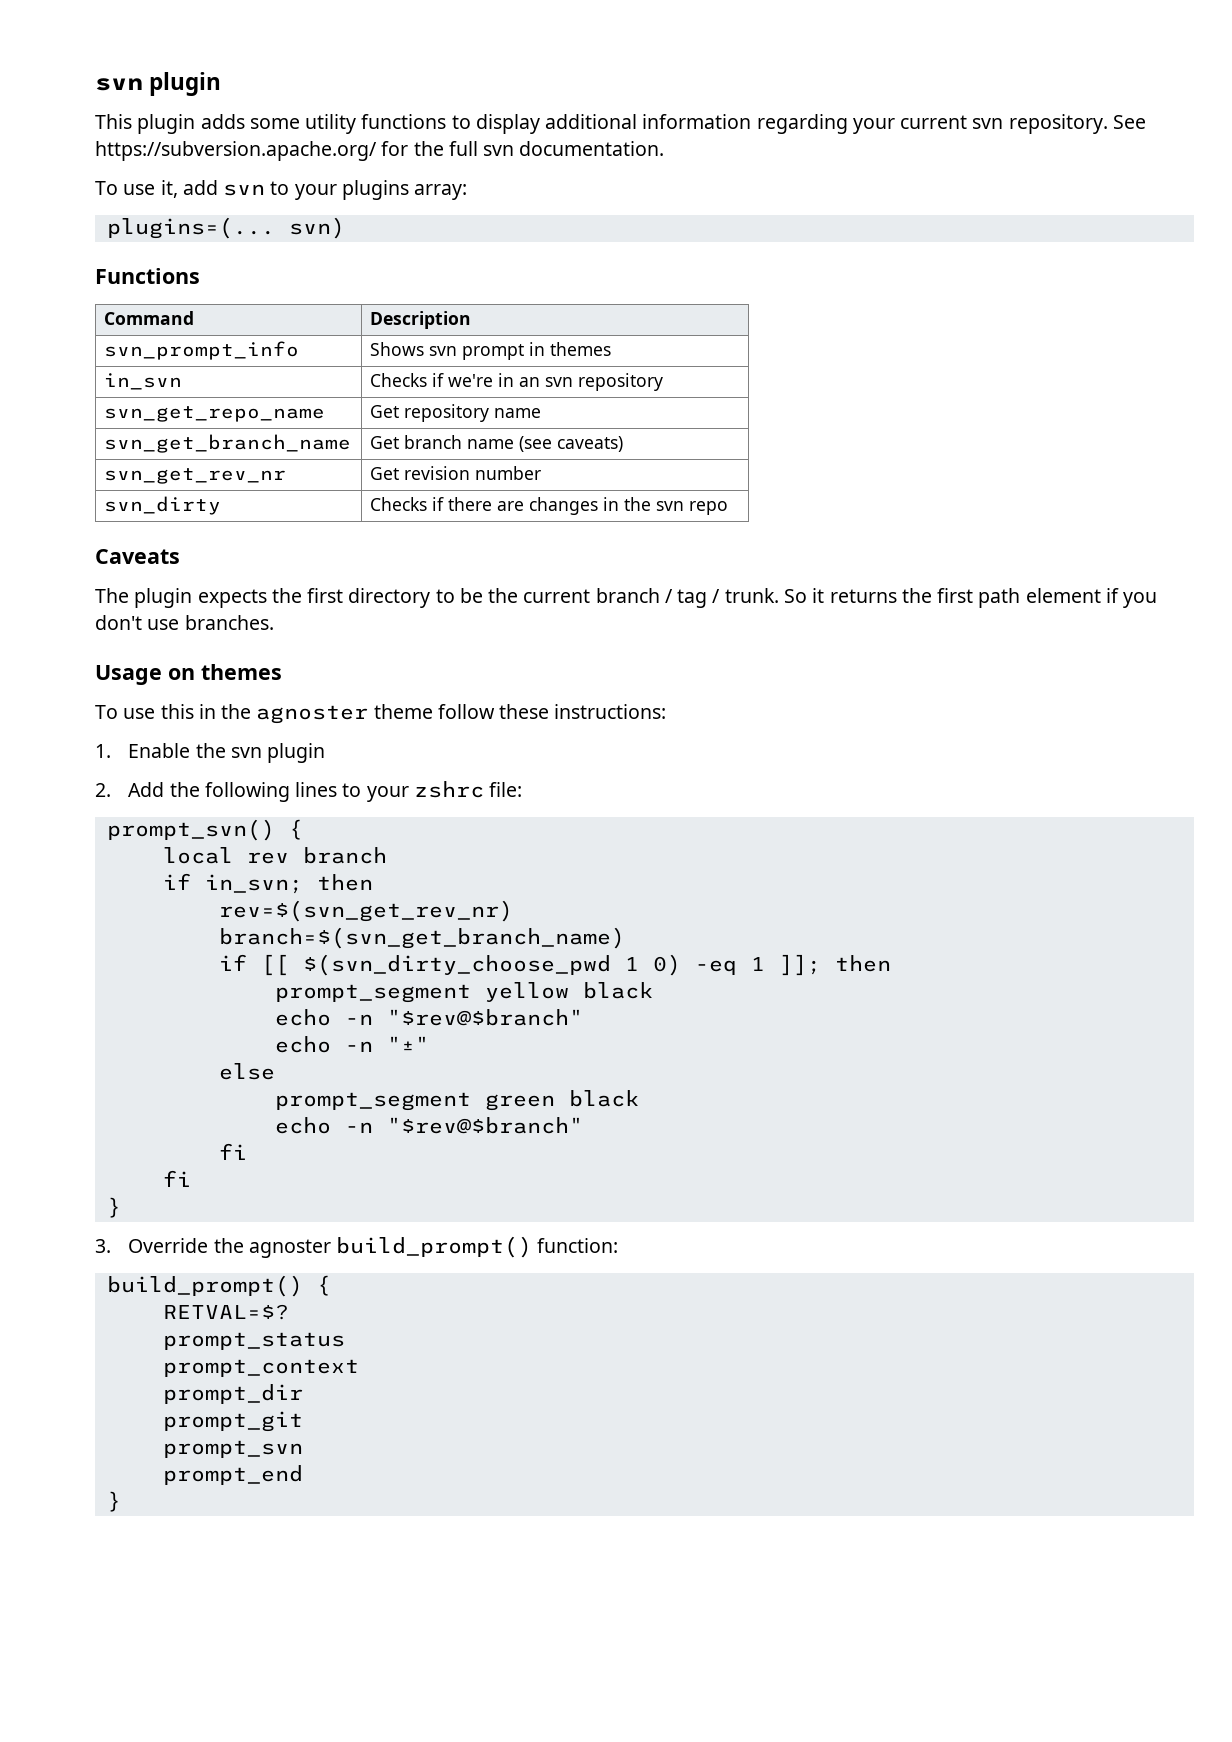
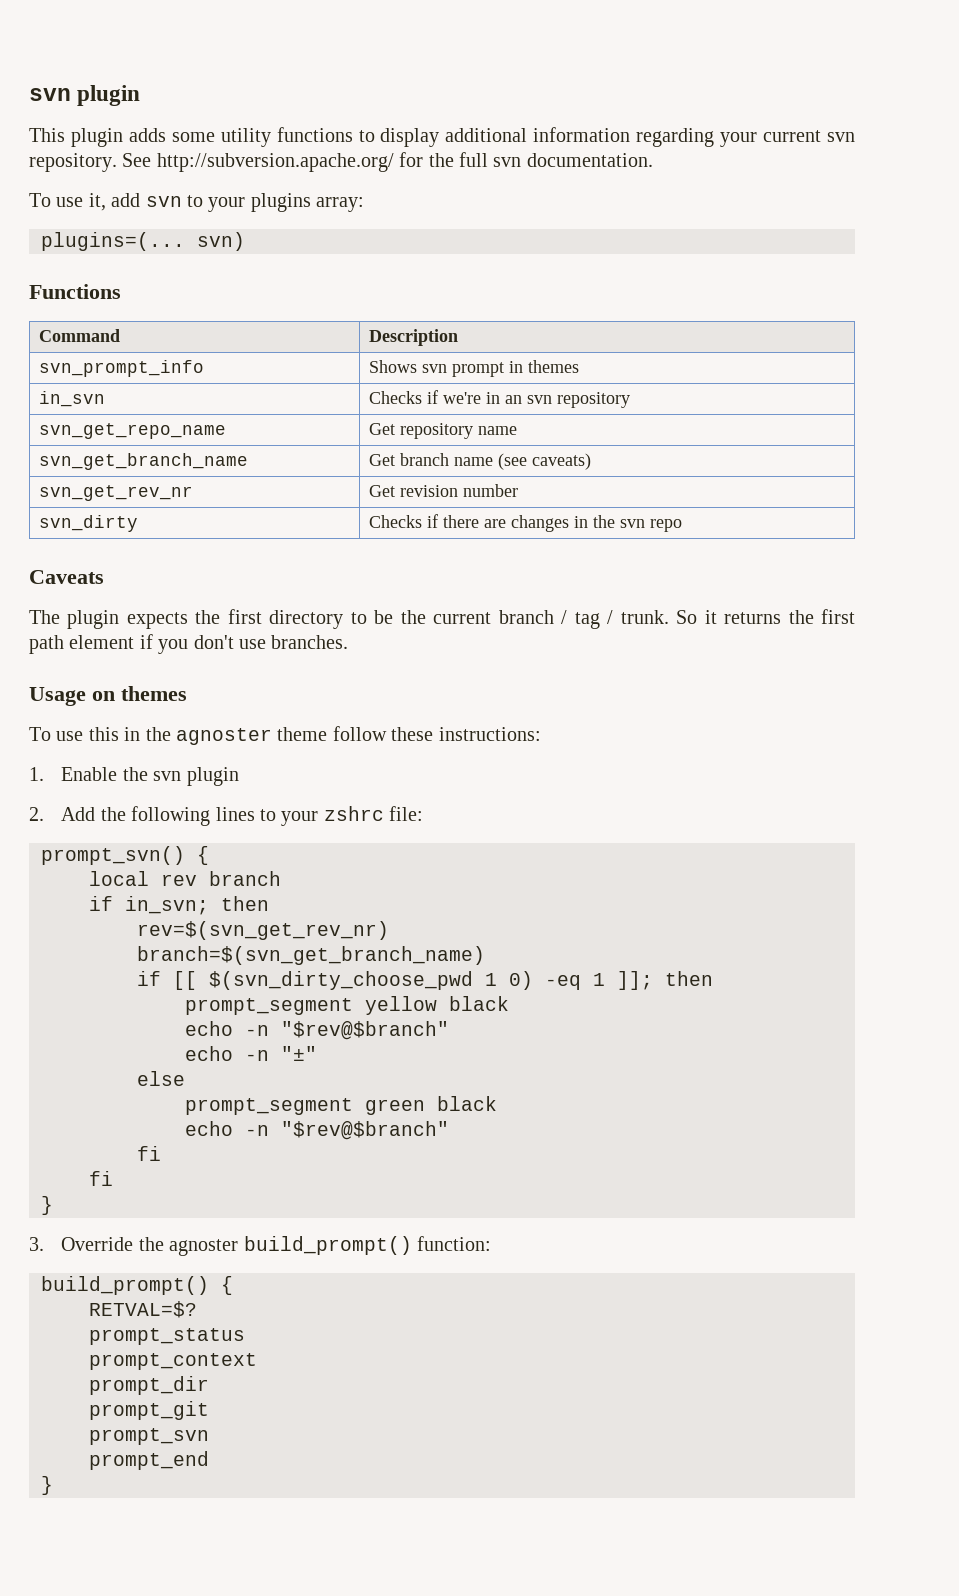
- See https://subversion.apache.org/ for the full svn documentation.
+ See http://subversion.apache.org/ for the full svn documentation.

